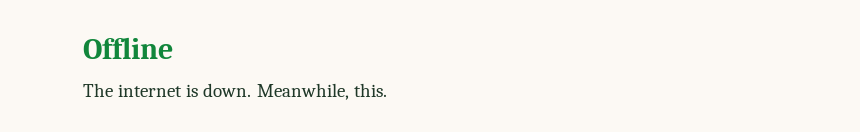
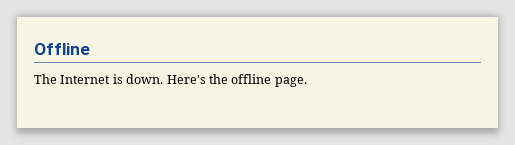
- The internet is down.
+ The Internet is down.
- Meanwhile, this.
+ Here's the offline page.

